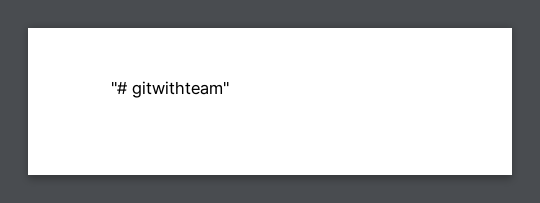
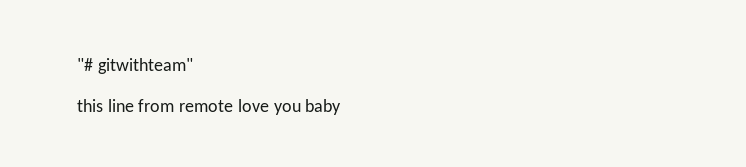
+ this line from remote love you baby

